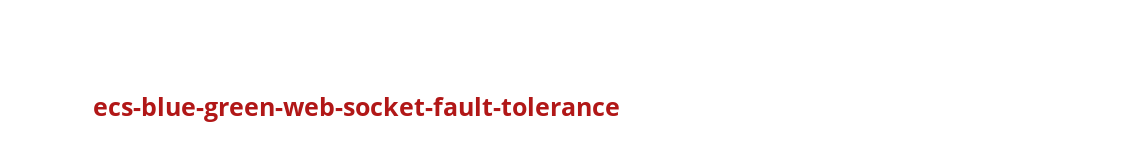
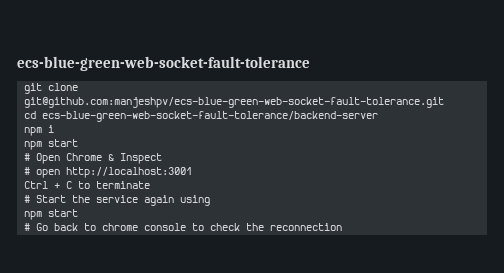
+ git clone git@github.com:manjeshpv/ecs-blue-green-web-socket-fault-tolerance.git
+ cd ecs-blue-green-web-socket-fault-tolerance/backend-server
+ npm i
+ npm start
+ # Open Chrome & Inspect
+ # open http://localhost:3001
+ Ctrl + C to terminate
+ # Start the service again using
+ npm start
+ # Go back to chrome console to check the reconnection

